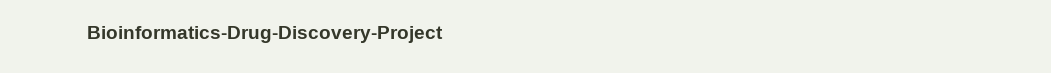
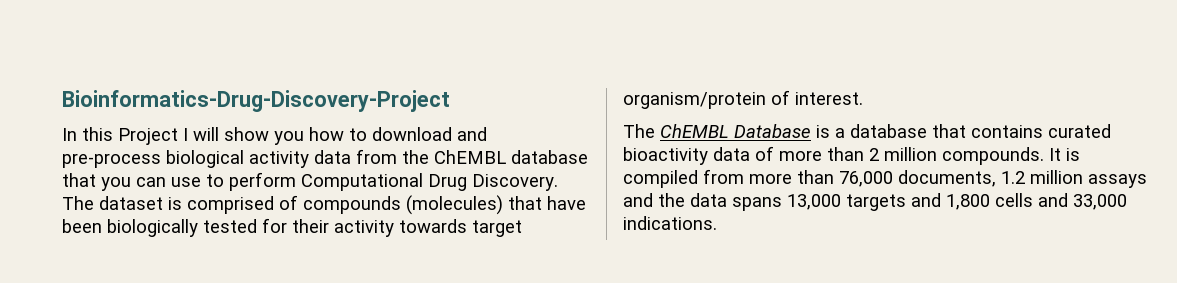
+ In this Project I will show you how to download and pre-process biological activity data from the ChEMBL database that you can use to perform Computational Drug Discovery. The dataset is comprised of compounds (molecules) that have been biologically tested for their activity towards target organism/protein of interest.
+ The ChEMBL Database is a database that contains curated bioactivity data of more than 2 million compounds. It is compiled from more than 76,000 documents, 1.2 million assays and the data spans 13,000 targets and 1,800 cells and 33,000 indications.

